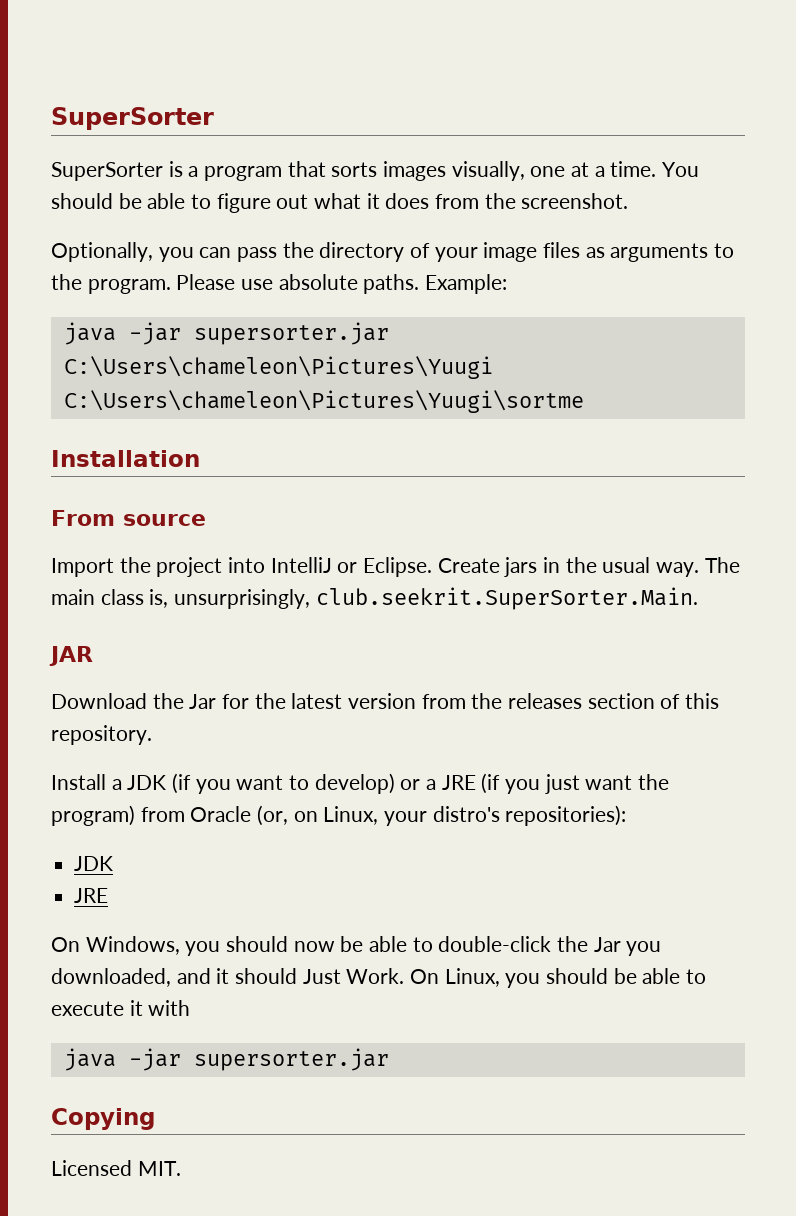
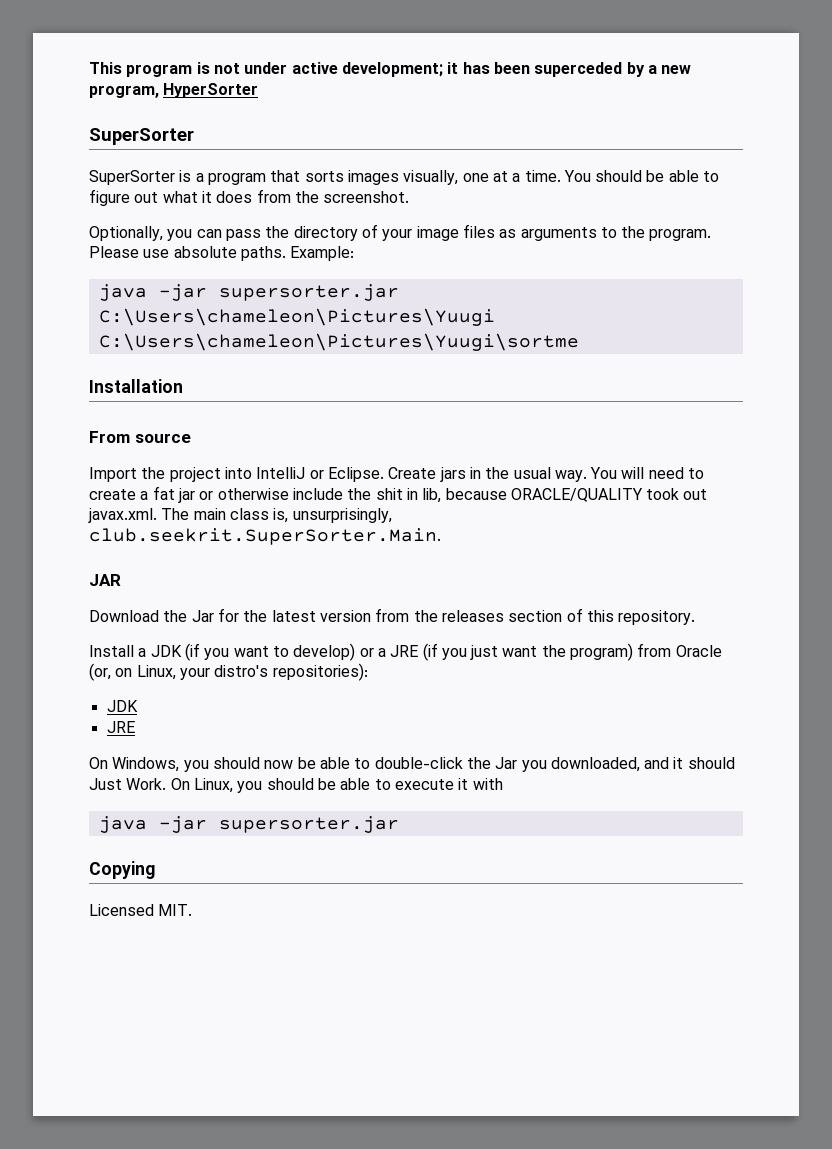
+ This program is not under active development; it has been superceded by a new program, HyperSorter
- The main class is, unsurprisingly, club.seekrit.SuperSorter.Main.
+ You will need to create a fat jar or otherwise include the shit in lib, because ORACLE/QUALITY took out javax.xml. The main class is, unsurprisingly, club.seekrit.SuperSorter.Main.

